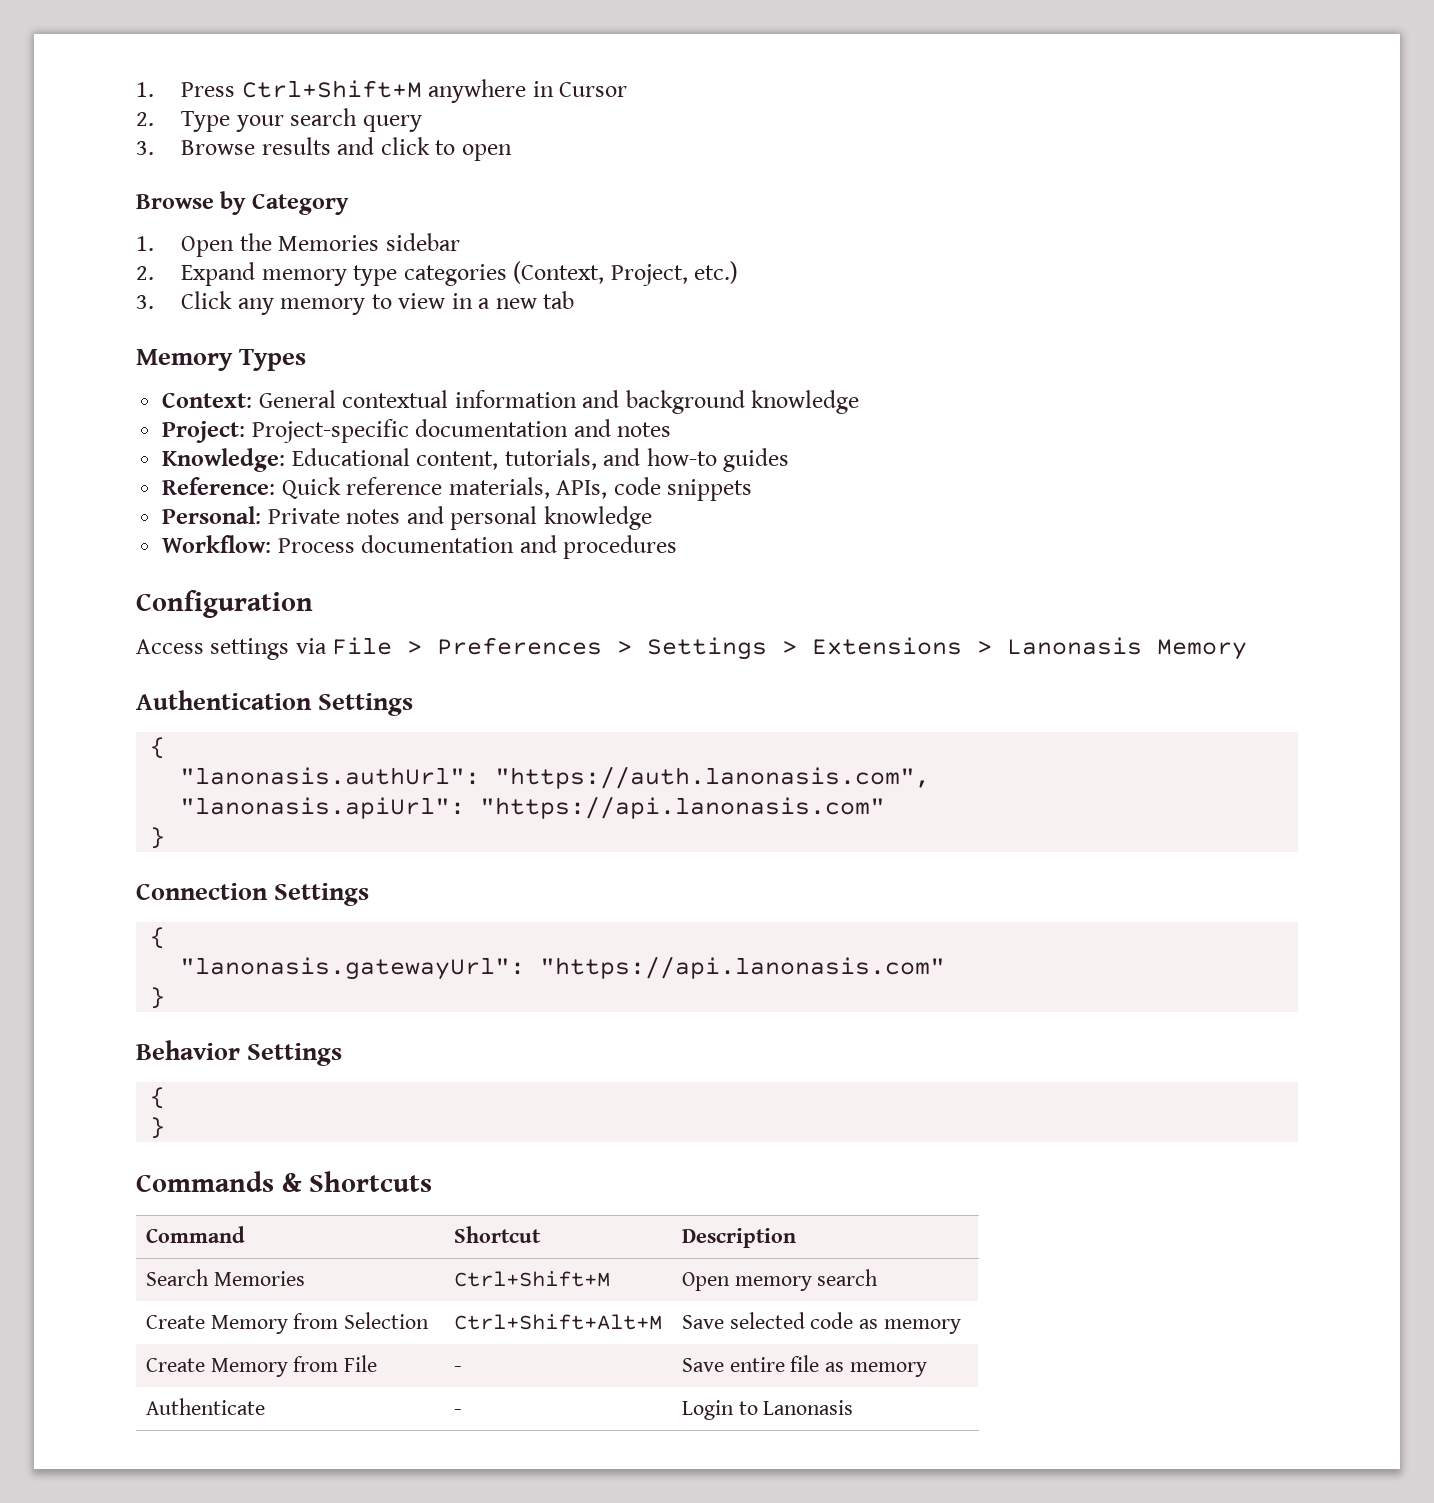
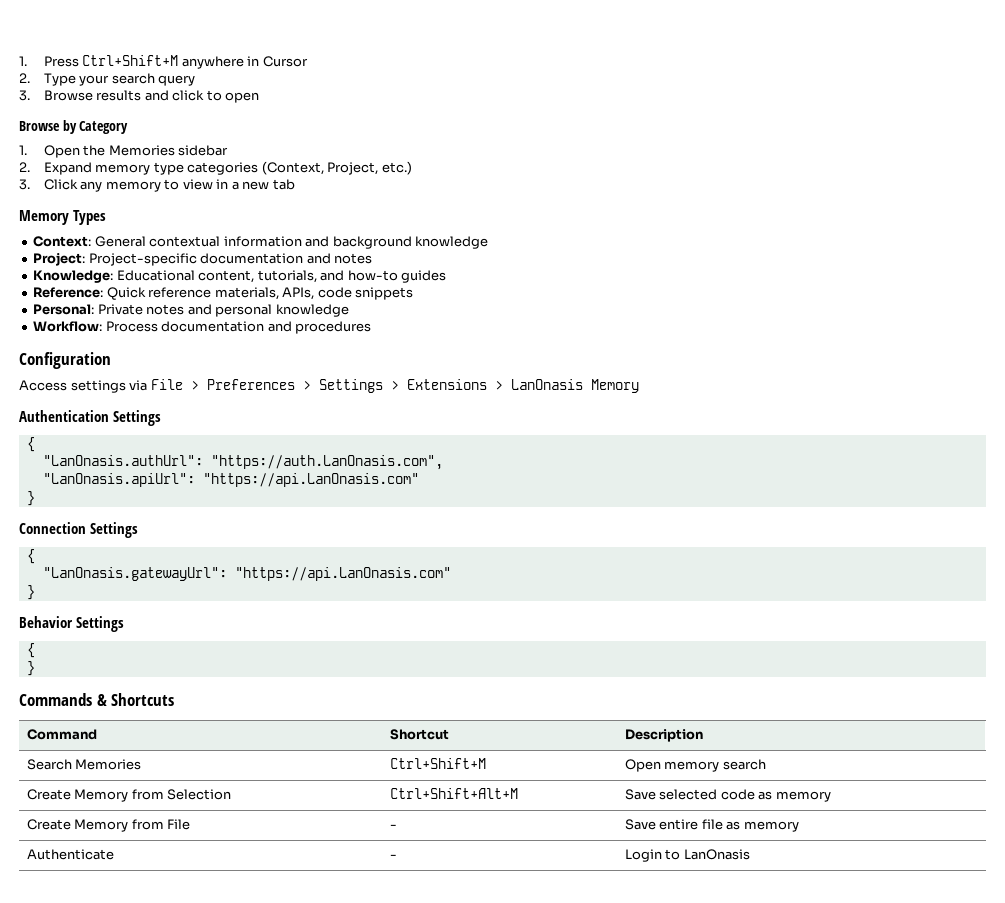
- Access settings via File > Preferences > Settings > Extensions > Lanonasis Memory
+ Access settings via File > Preferences > Settings > Extensions > LanOnasis Memory
- "lanonasis.authUrl": "https://auth.lanonasis.com",
- "lanonasis.apiUrl": "https://api.lanonasis.com"
+ "LanOnasis.authUrl": "https://auth.LanOnasis.com",
+ "LanOnasis.apiUrl": "https://api.LanOnasis.com"
- "lanonasis.gatewayUrl": "https://api.lanonasis.com"
+ "LanOnasis.gatewayUrl": "https://api.LanOnasis.com"
- Authenticate | - | Login to Lanonasis
+ Authenticate | - | Login to LanOnasis

